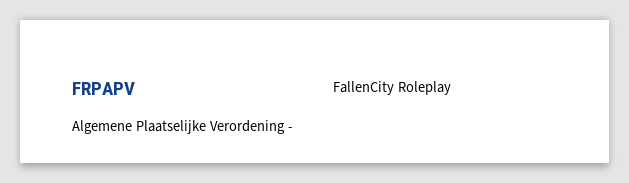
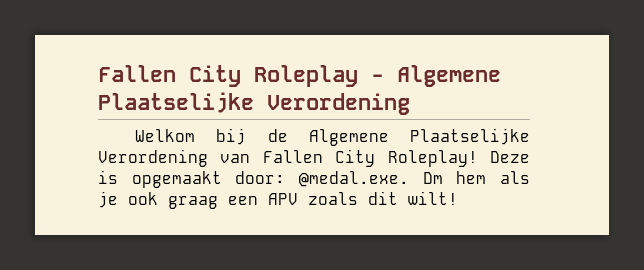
- FRPAPV
- Algemene Plaatselijke Verordening - FallenCity Roleplay
+ Fallen City Roleplay - Algemene Plaatselijke Verordening
+ Welkom bij de Algemene Plaatselijke Verordening van Fallen City Roleplay! Deze is opgemaakt door: @medal.exe. Dm hem als je ook graag een APV zoals dit wilt!

